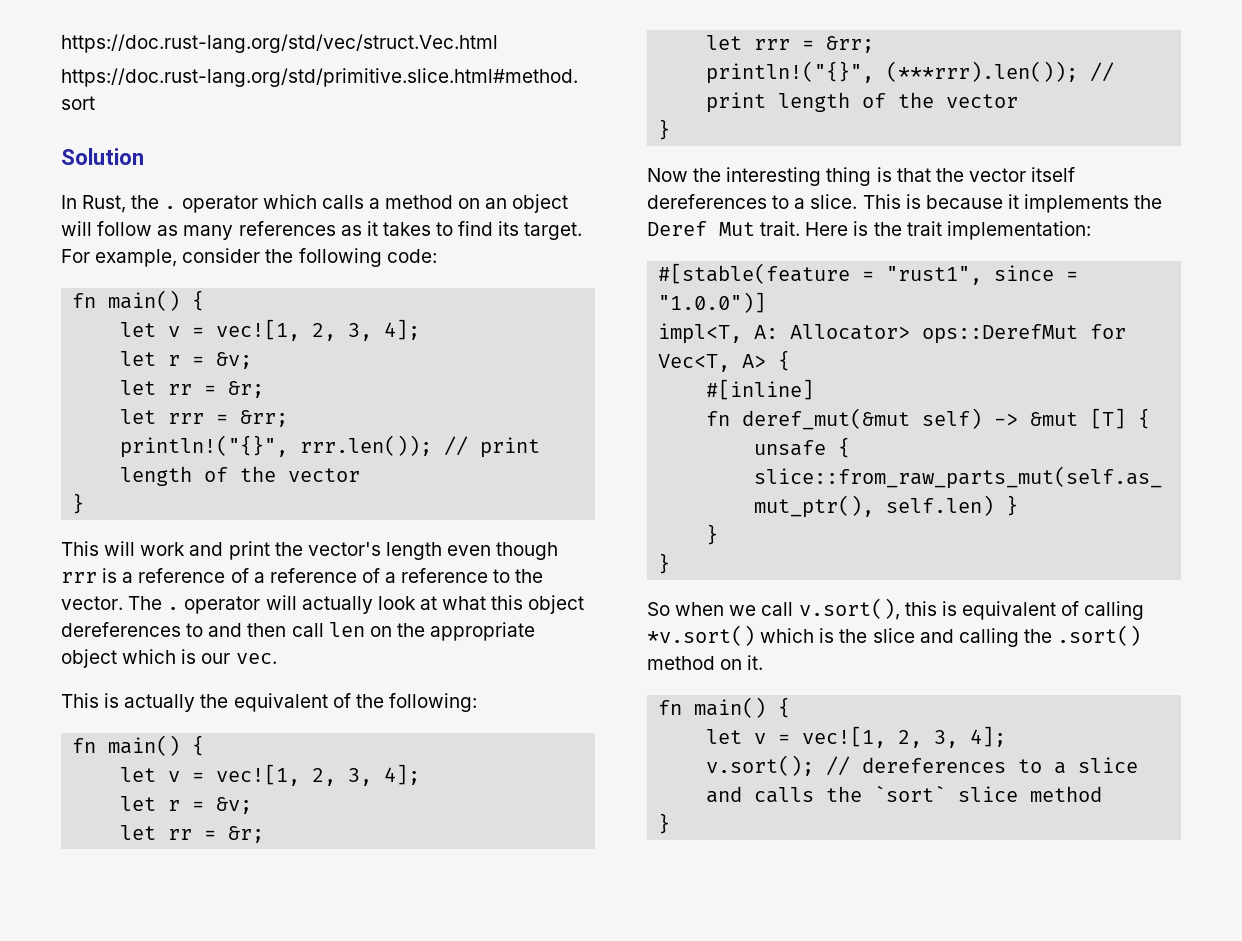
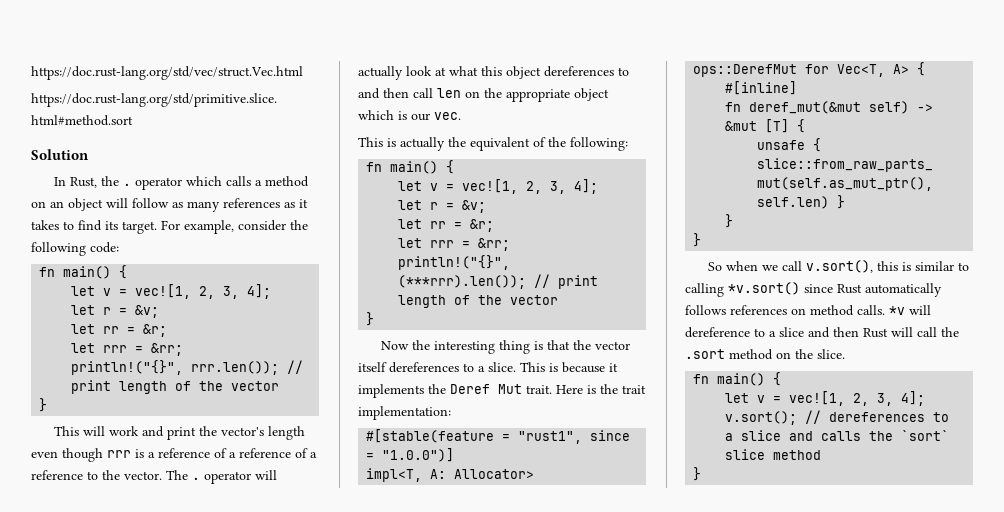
- So when we call v.sort(), this is equivalent of calling *v.sort() which is the slice and calling the .sort() method on it.
+ So when we call v.sort(), this is similar to calling *v.sort() since Rust automatically follows references on method calls. *v will dereference to a slice and then Rust will call the .sort method on the slice.

